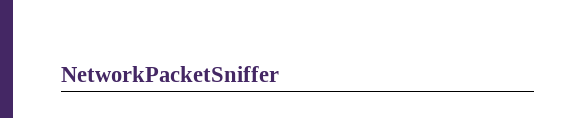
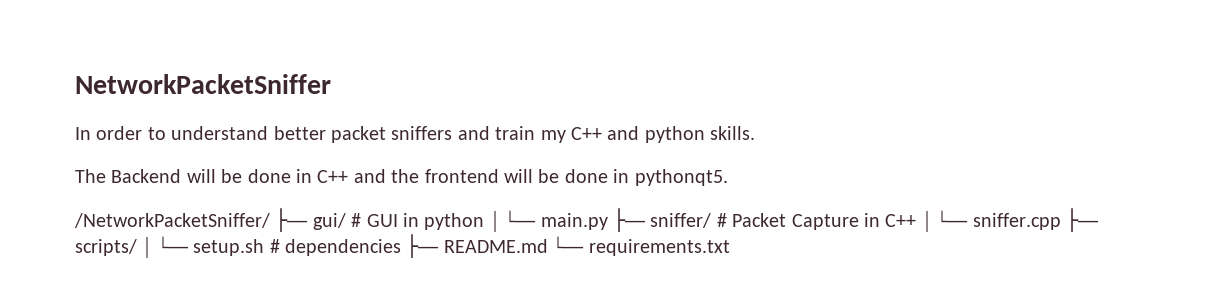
+ In order to understand better packet sniffers and train my C++ and python skills.
+ The Backend will be done in C++ and the frontend will be done in pythonqt5.
+ /NetworkPacketSniffer/ ├── gui/ # GUI in python │ └── main.py ├── sniffer/ # Packet Capture in C++ │ └── sniffer.cpp ├── scripts/ │ └── setup.sh # dependencies ├── README.md └── requirements.txt

